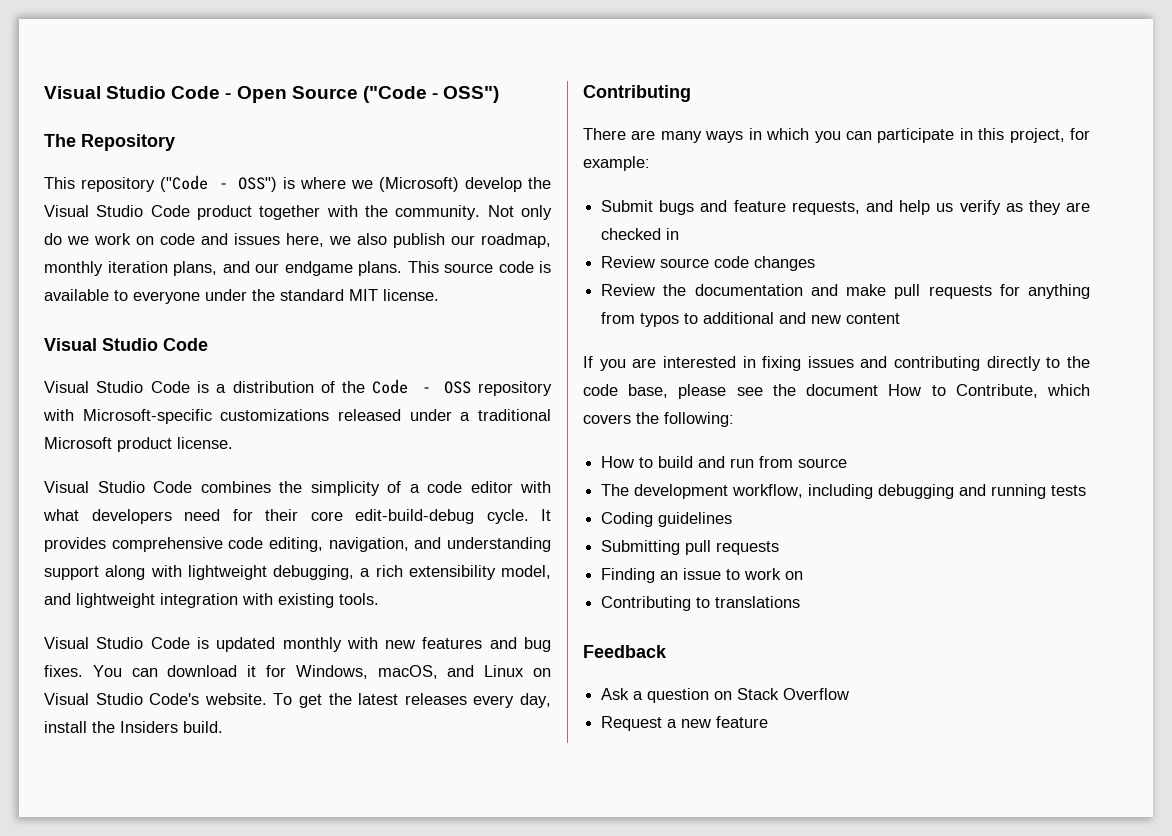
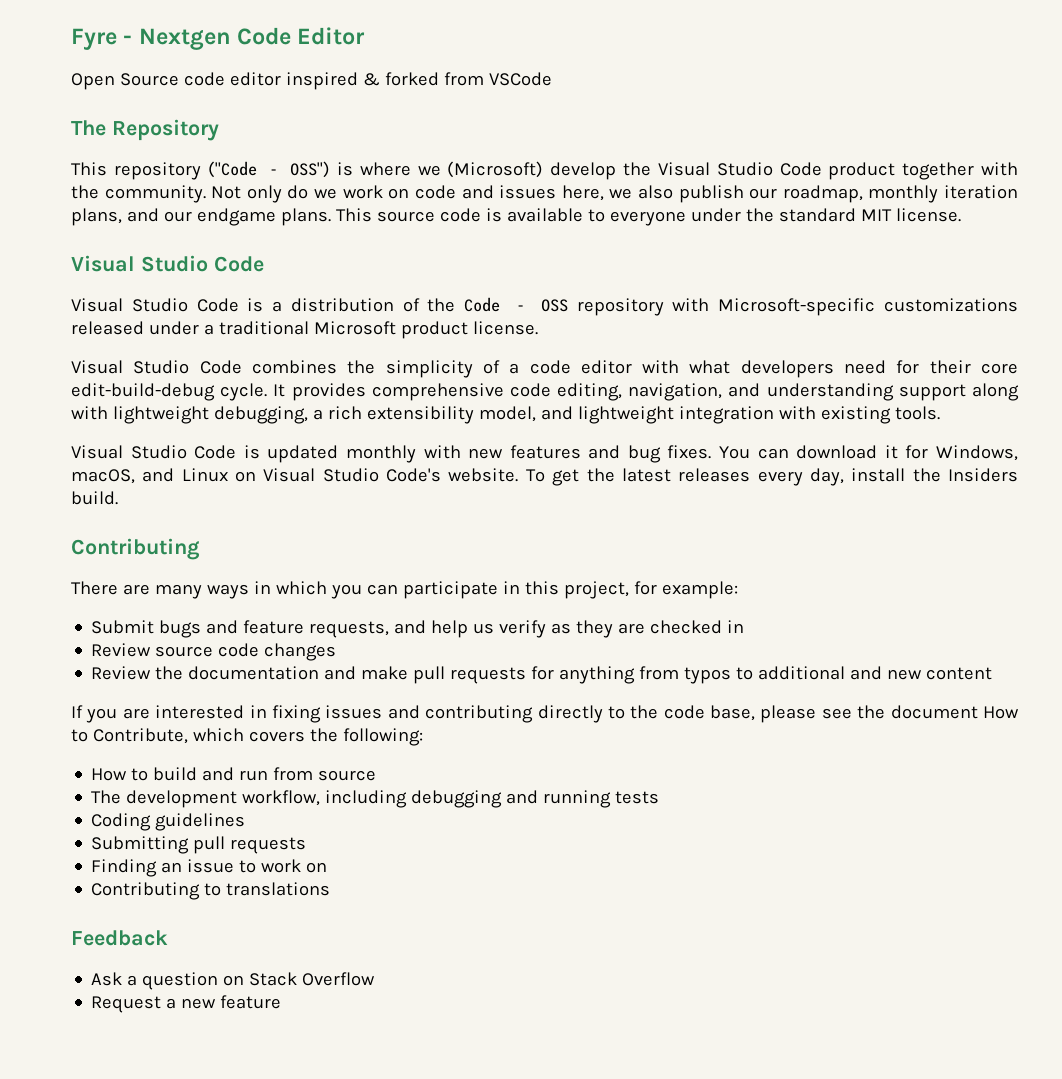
- Visual Studio Code - Open Source ("Code - OSS")
+ Fyre - Nextgen Code Editor
+ Open Source code editor inspired & forked from VSCode

